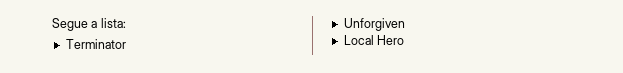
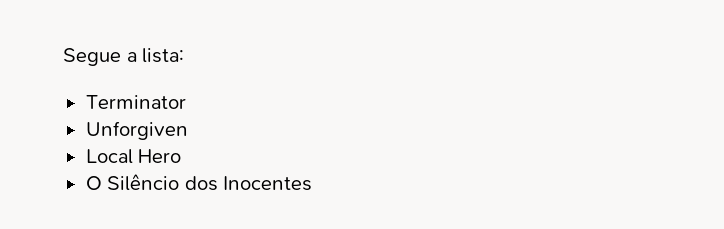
+ O Silêncio dos Inocentes

